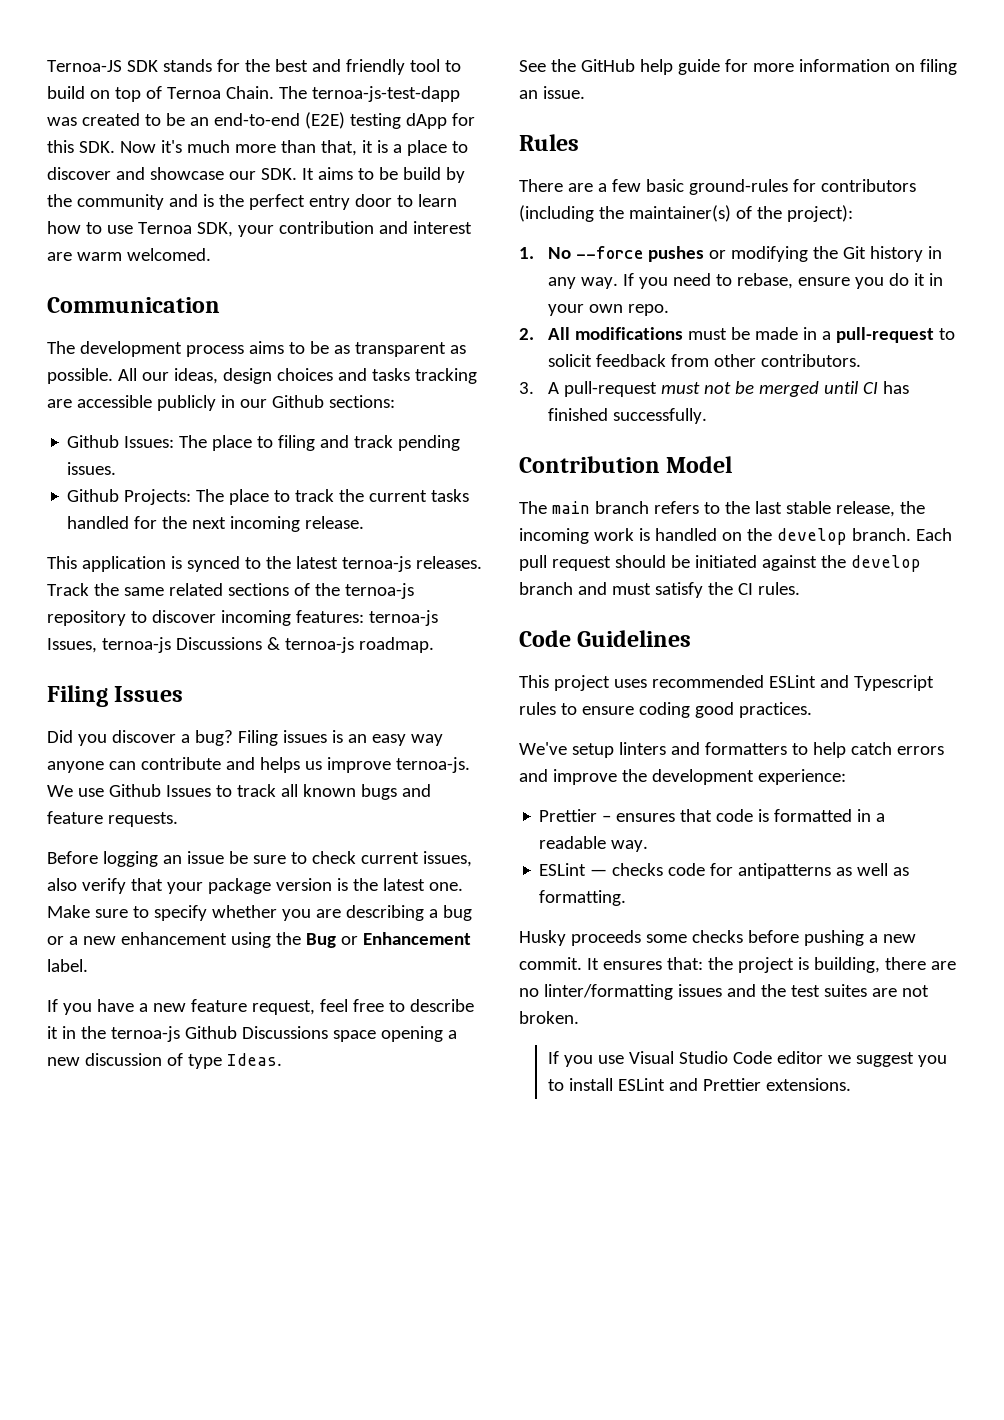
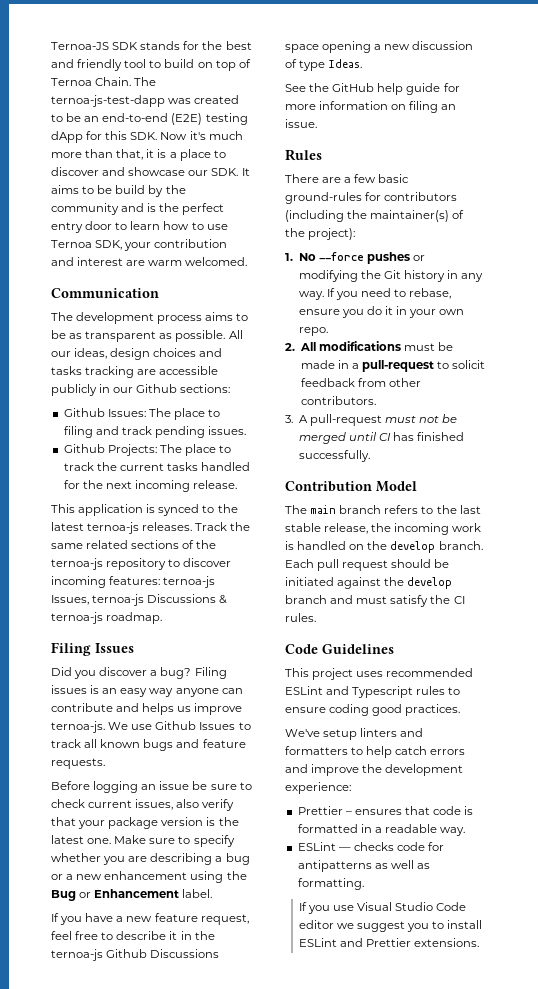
- Husky proceeds some checks before pushing a new commit. It ensures that: the project is building, there are no linter/formatting issues and the test suites are not broken.

